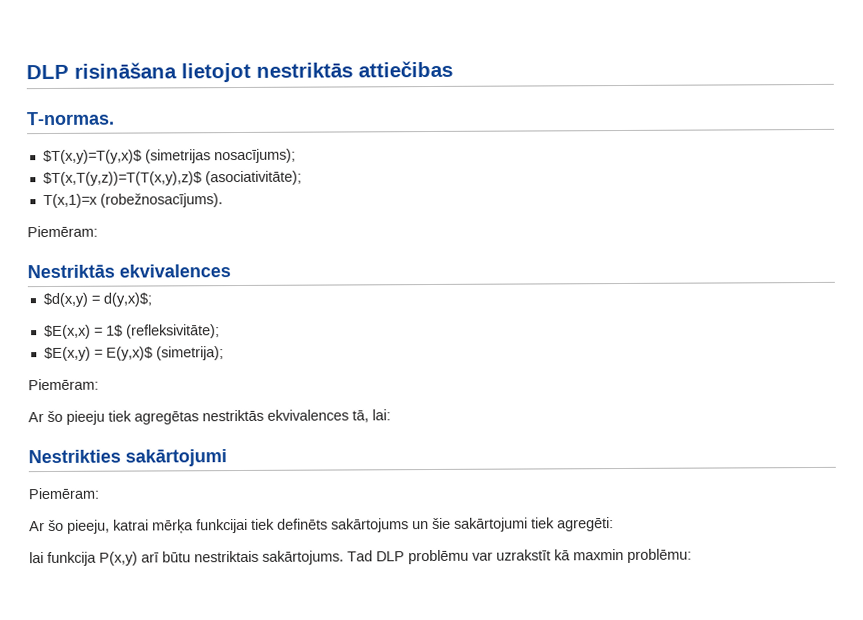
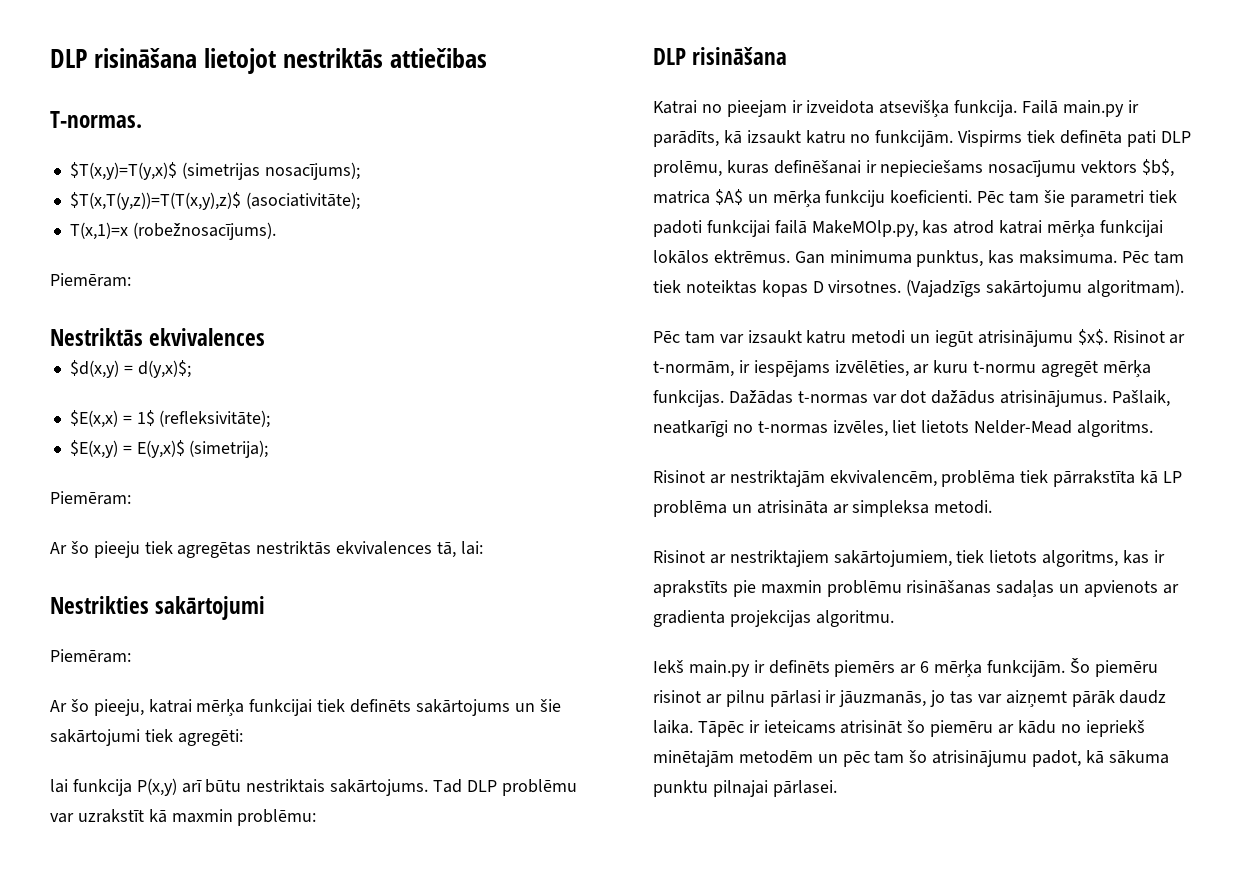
  Tad DLP problēmu var uzrakstīt kā maxmin problēmu:
+ DLP risināšana
+ Katrai no pieejam ir izveidota atsevišķa funkcija. Failā main.py ir parādīts, kā izsaukt katru no funkcijām. Vispirms tiek definēta pati DLP prolēmu, kuras definēšanai ir nepieciešams nosacījumu vektors $b$, matrica $A$ un mērķa funkciju koeficienti. Pēc tam šie parametri tiek padoti funkcijai failā MakeMOlp.py, kas atrod katrai mērķa funkcijai lokālos ektrēmus. Gan minimuma punktus, kas maksimuma. Pēc tam tiek noteiktas kopas D virsotnes. (Vajadzīgs sakārtojumu algoritmam).
+ Pēc tam var izsaukt katru metodi un iegūt atrisinājumu $x$. Risinot ar t-normām, ir iespējams izvēlēties, ar kuru t-normu agregēt mērķa funkcijas. Dažādas t-normas var dot dažādus atrisinājumus. Pašlaik, neatkarīgi no t-normas izvēles, liet lietots Nelder-Mead algoritms.
+ Risinot ar nestriktajām ekvivalencēm, problēma tiek pārrakstīta kā LP problēma un atrisināta ar simpleksa metodi.
+ Risinot ar nestriktajiem sakārtojumiem, tiek lietots algoritms, kas ir aprakstīts pie maxmin problēmu risināšanas sadaļas un apvienots ar gradienta projekcijas algoritmu.
+ Iekš main.py ir definēts piemērs ar 6 mērķa funkcijām. Šo piemēru risinot ar pilnu pārlasi ir jāuzmanās, jo tas var aizņemt pārāk daudz laika. Tāpēc ir ieteicams atrisināt šo piemēru ar kādu no iepriekš minētajām metodēm un pēc tam šo atrisinājumu padot, kā sākuma punktu pilnajai pārlasei.

